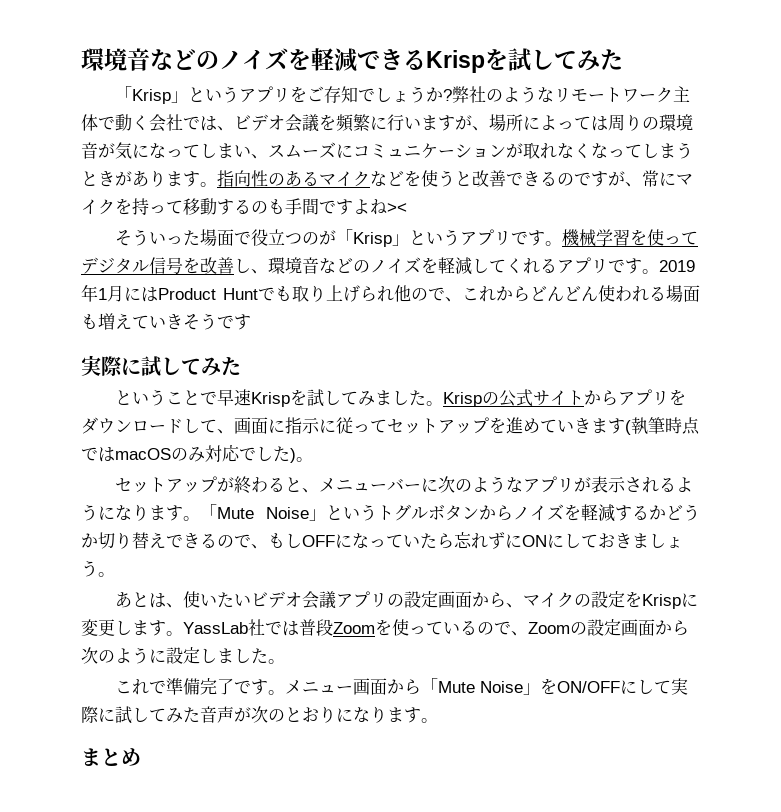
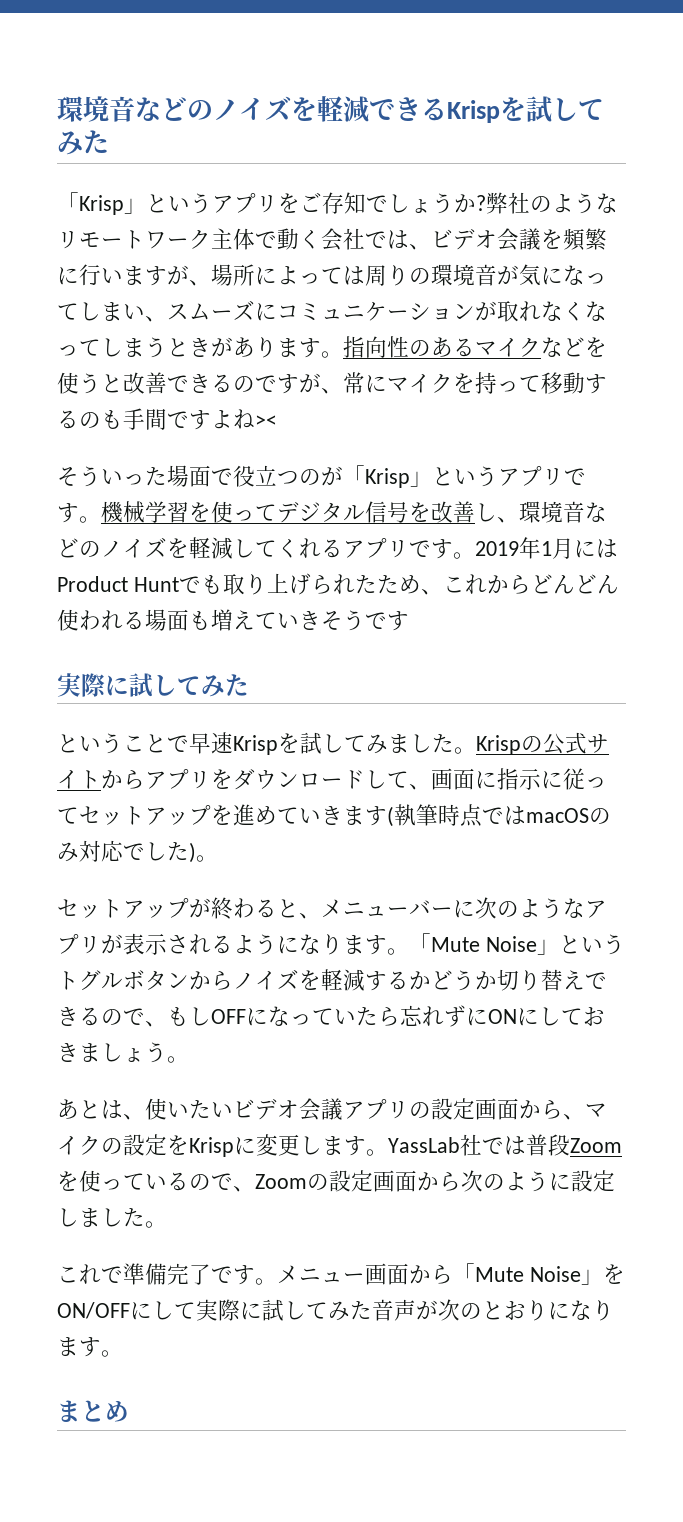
- 2019年1月にはProduct Huntでも取り上げられ他ので、これからどんどん使われる場面も増えていきそうです
+ 2019年1月にはProduct Huntでも取り上げられたため、これからどんどん使われる場面も増えていきそうです

